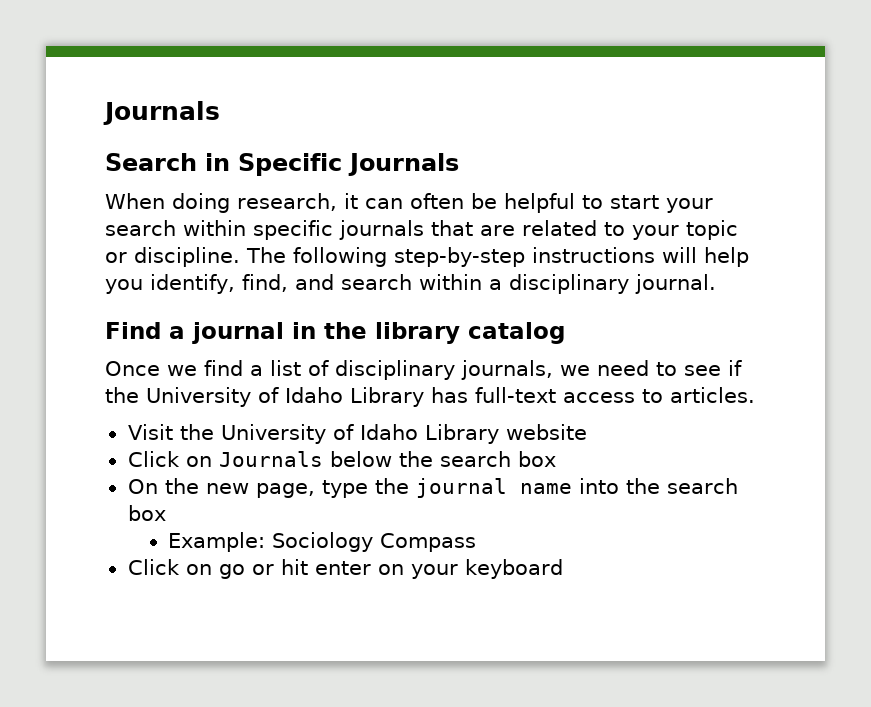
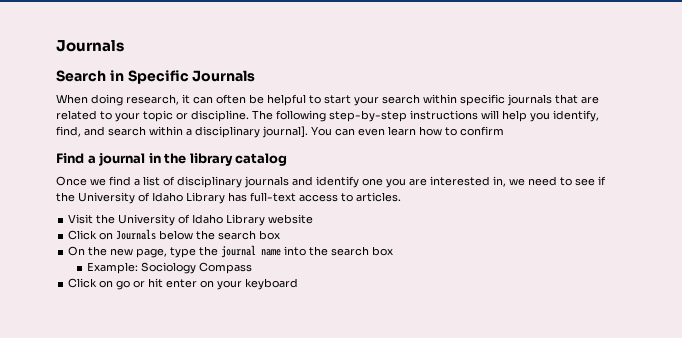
- The following step-by-step instructions will help you identify, find, and search within a disciplinary journal.
+ The following step-by-step instructions will help you identify, find, and search within a disciplinary journal]. You can even learn how to confirm
- Once we find a list of disciplinary journals, we need to see if the University of Idaho Library has full-text access to articles.
+ Once we find a list of disciplinary journals and identify one you are interested in, we need to see if the University of Idaho Library has full-text access to articles.

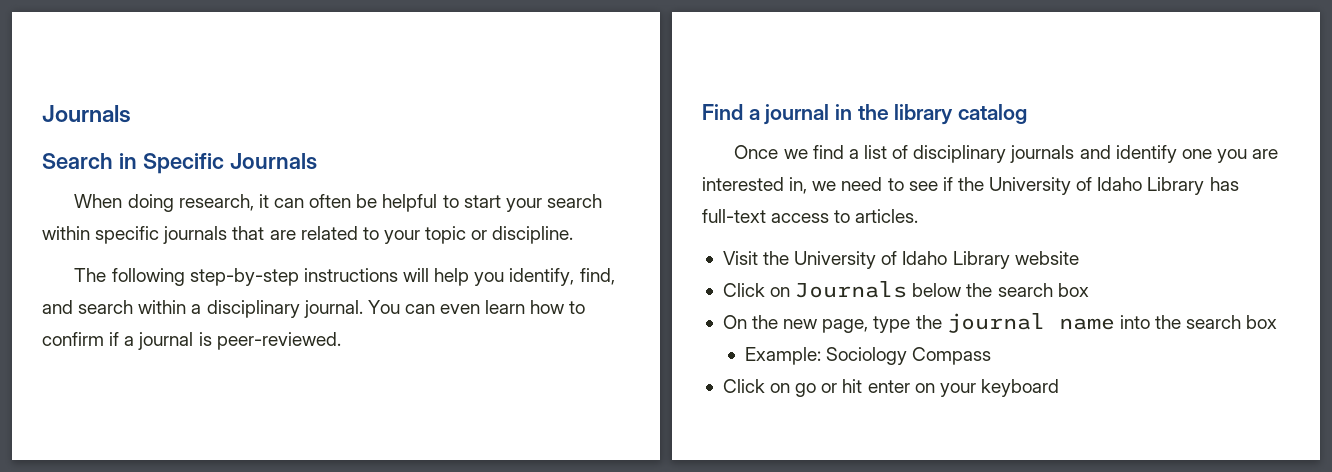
- When doing research, it can often be helpful to start your search within specific journals that are related to your topic or discipline. The following step-by-step instructions will help you identify, find, and search within a disciplinary journal].
+ When doing research, it can often be helpful to start your search within specific journals that are related to your topic or discipline.
+ The following step-by-step instructions will help you identify, find, and search within a disciplinary journal.
- You can even learn how to confirm
+ You can even learn how to confirm if a journal is peer-reviewed.

